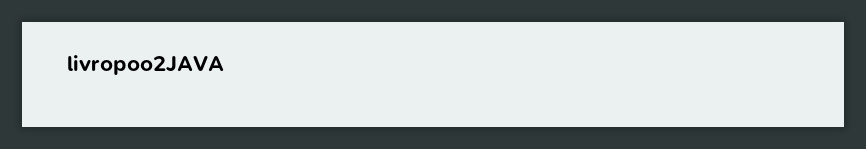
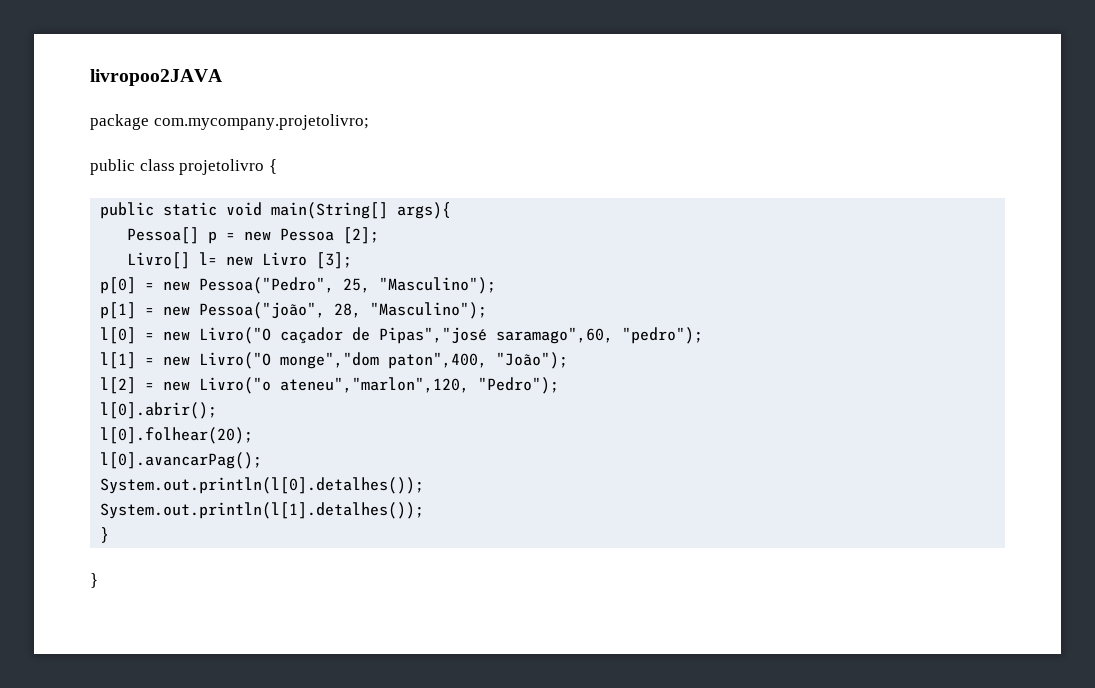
+ package com.mycompany.projetolivro;
+ public class projetolivro {
+ public static void main(String[] args){
+ Pessoa[] p = new Pessoa [2];
+ Livro[] l= new Livro [3];
+ p[0] = new Pessoa("Pedro", 25, "Masculino");
+ p[1] = new Pessoa("joão", 28, "Masculino");
+ l[0] = new Livro("O caçador de Pipas","josé saramago",60, "pedro");
+ l[1] = new Livro("O monge","dom paton",400, "João");
+ l[2] = new Livro("o ateneu","marlon",120, "Pedro");
+ l[0].abrir();
+ l[0].folhear(20);
+ l[0].avancarPag();
+ System.out.println(l[0].detalhes());
+ System.out.println(l[1].detalhes());
+ }
+ }

